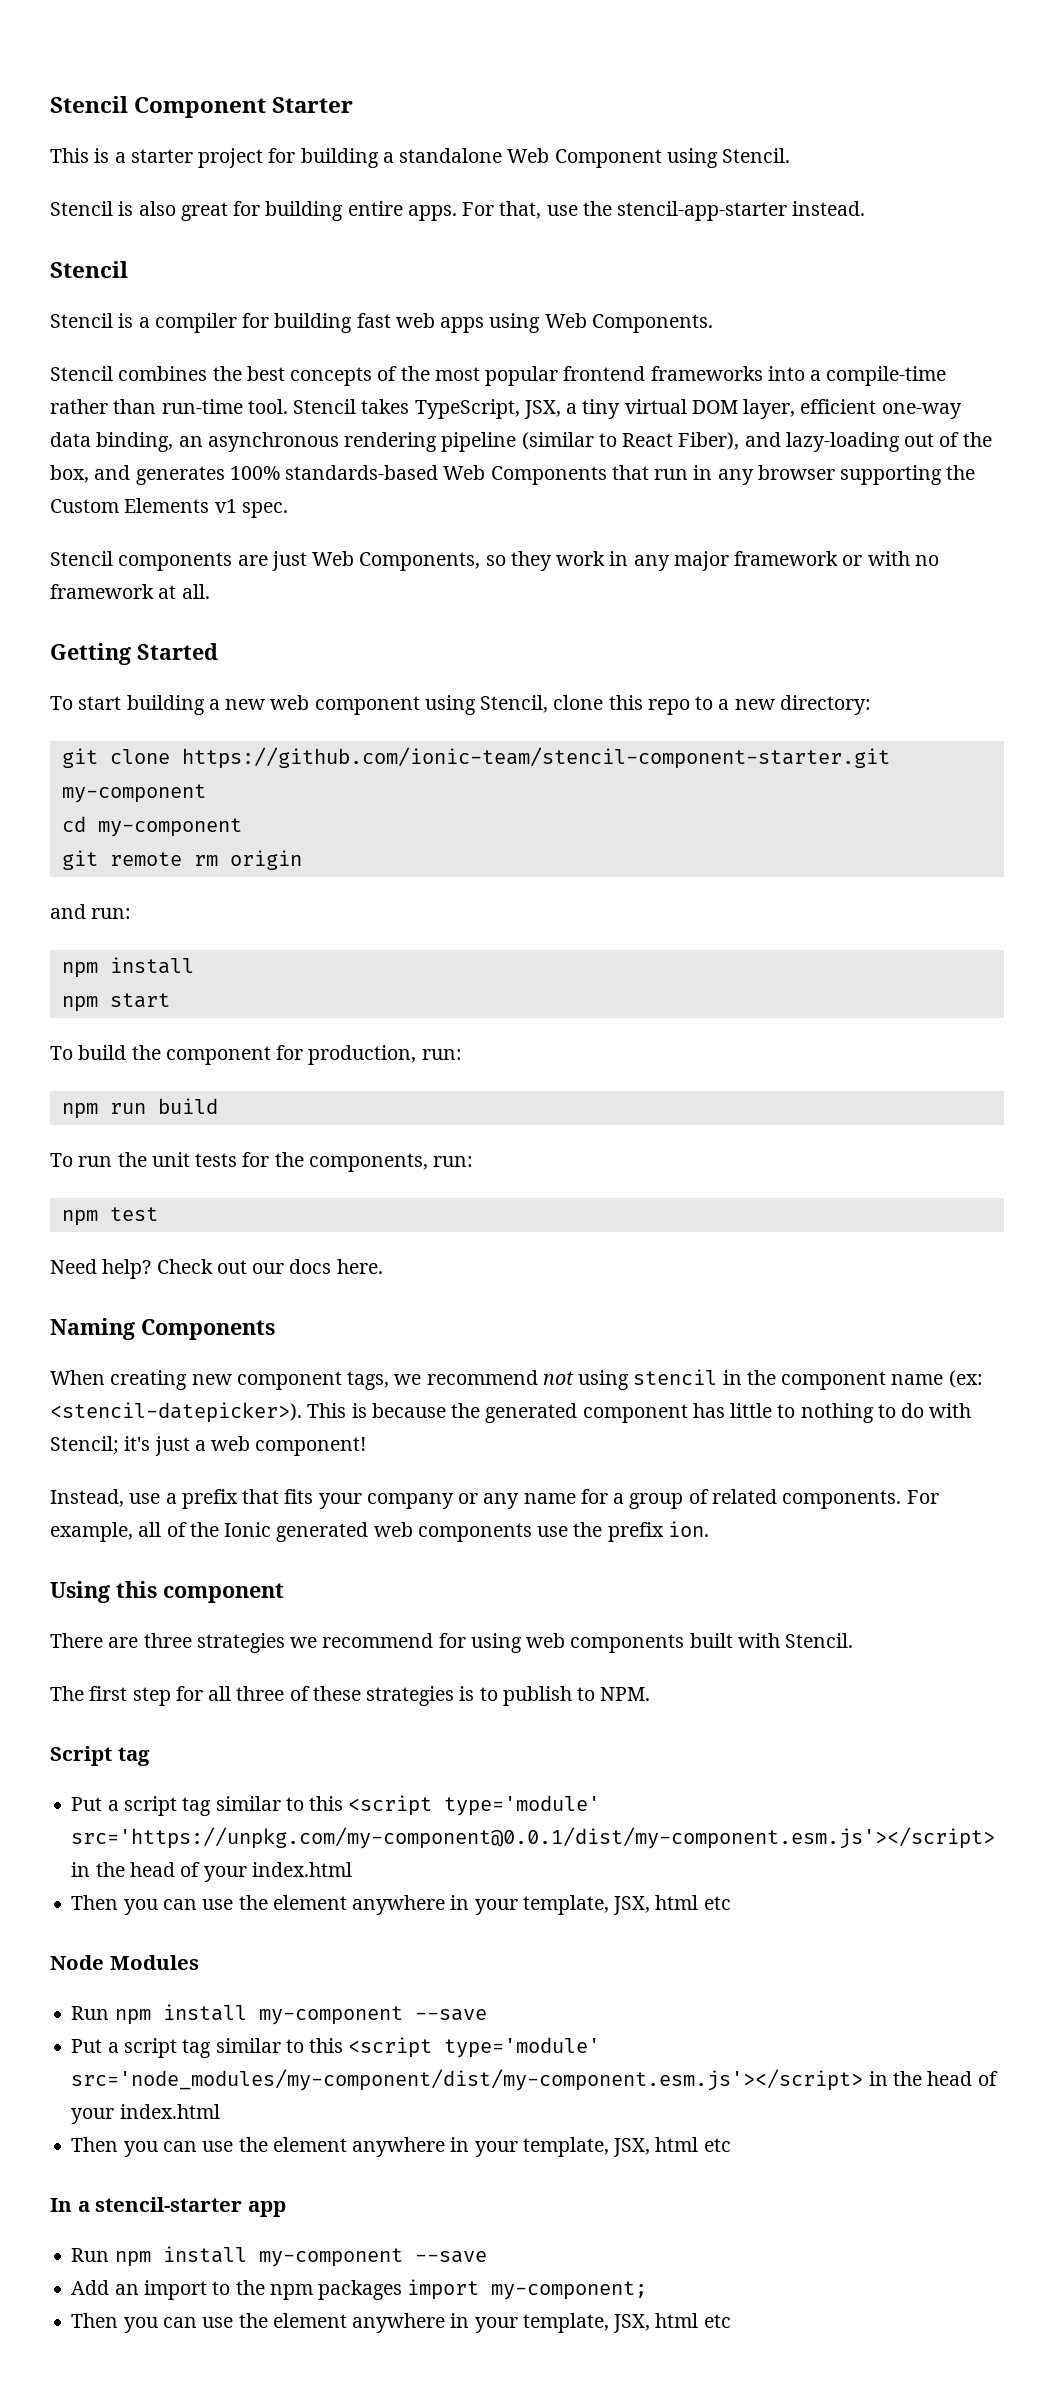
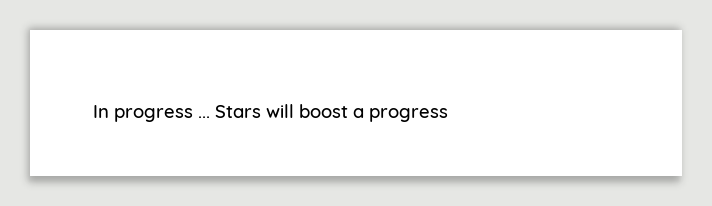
- Stencil Component Starter
- This is a starter project for building a standalone Web Component using Stencil.
- Stencil is also great for building entire apps. For that, use the stencil-app-starter instead.
- Stencil
- Stencil is a compiler for building fast web apps using Web Components.
- Stencil combines the best concepts of the most popular frontend frameworks into a compile-time rather than run-time tool. Stencil takes TypeScript, JSX, a tiny virtual DOM layer, efficient one-way data binding, an asynchronous rendering pipeline (similar to React Fiber), and lazy-loading out of the box, and generates 100% standards-based Web Components that run in any browser supporting the Custom Elements v1 spec.
- Stencil components are just Web Components, so they work in any major framework or with no framework at all.
- Getting Started
- To start building a new web component using Stencil, clone this repo to a new directory:
- git clone https://github.com/ionic-team/stencil-component-starter.git my-component
- cd my-component
- git remote rm origin
- and run:
- npm install
- npm start
- To build the component for production, run:
- npm run build
- To run the unit tests for the components, run:
- npm test
- Need help? Check out our docs here.
- Naming Components
- When creating new component tags, we recommend not using stencil in the component name (ex: <stencil-datepicker>). This is because the generated component has little to nothing to do with Stencil; it's just a web component!
- Instead, use a prefix that fits your company or any name for a group of related components. For example, all of the Ionic generated web components use the prefix ion.
- Using this component
- There are three strategies we recommend for using web components built with Stencil.
- The first step for all three of these strategies is to publish to NPM.
- Script tag
- Put a script tag similar to this <script type='module' src='https://unpkg.com/my-component@0.0.1/dist/my-component.esm.js'></script> in the head of your index.html
- Then you can use the element anywhere in your template, JSX, html etc
- Node Modules
- Run npm install my-component --save
- Put a script tag similar to this <script type='module' src='node_modules/my-component/dist/my-component.esm.js'></script> in the head of your index.html
- Then you can use the element anywhere in your template, JSX, html etc
- In a stencil-starter app
- Run npm install my-component --save
- Add an import to the npm packages import my-component;
- Then you can use the element anywhere in your template, JSX, html etc
+ In progress ... Stars will boost a progress

